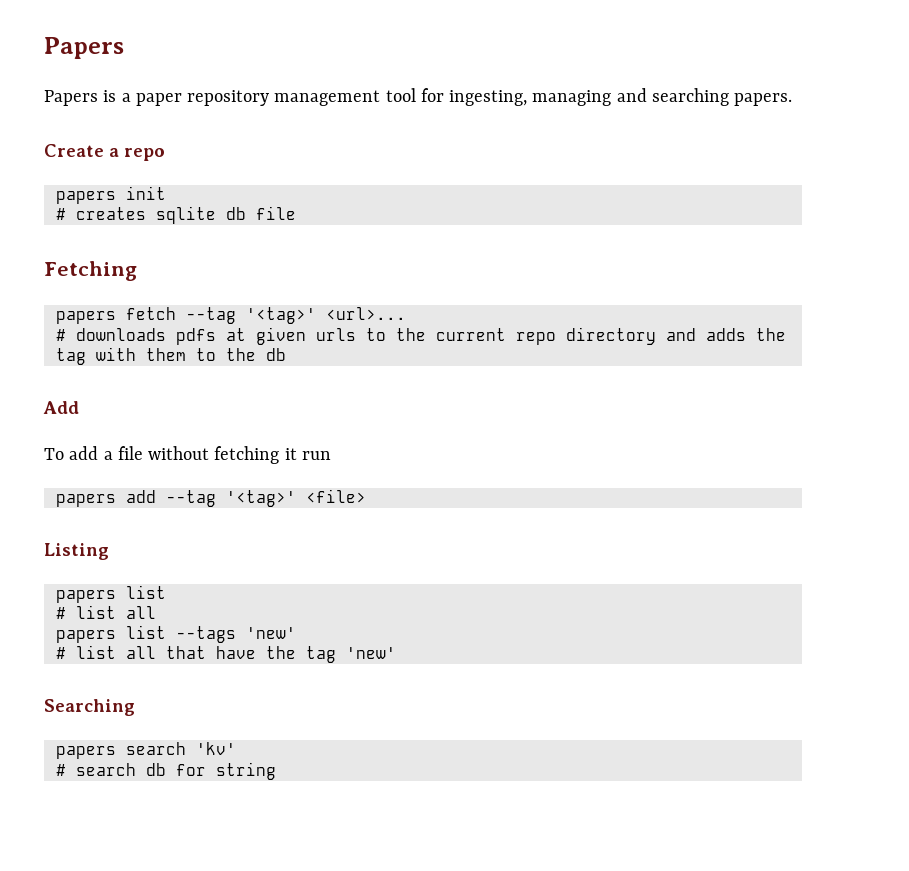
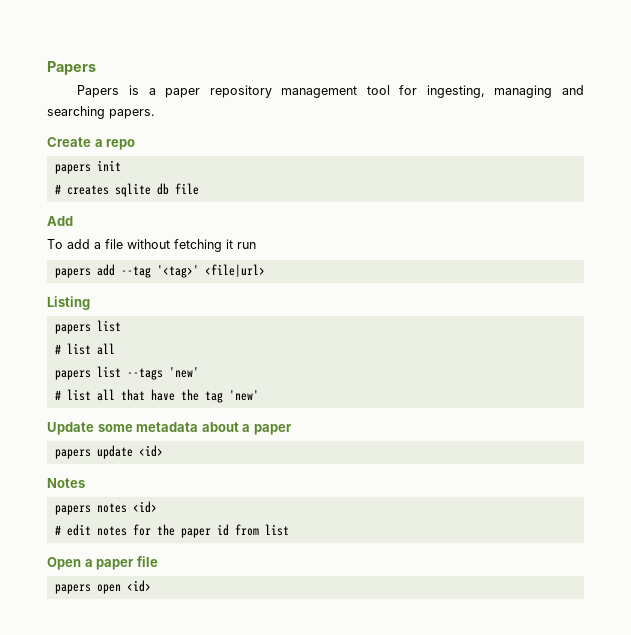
- Fetching
- papers fetch --tag '<tag>' <url>...
- # downloads pdfs at given urls to the current repo directory and adds the tag with them to the db
- papers add --tag '<tag>' <file>
+ papers add --tag '<tag>' <file|url>
- Searching
- papers search 'kv'
- # search db for string
+ Update some metadata about a paper
+ papers update <id>
+ Notes
+ papers notes <id>
+ # edit notes for the paper id from list
+ Open a paper file
+ papers open <id>

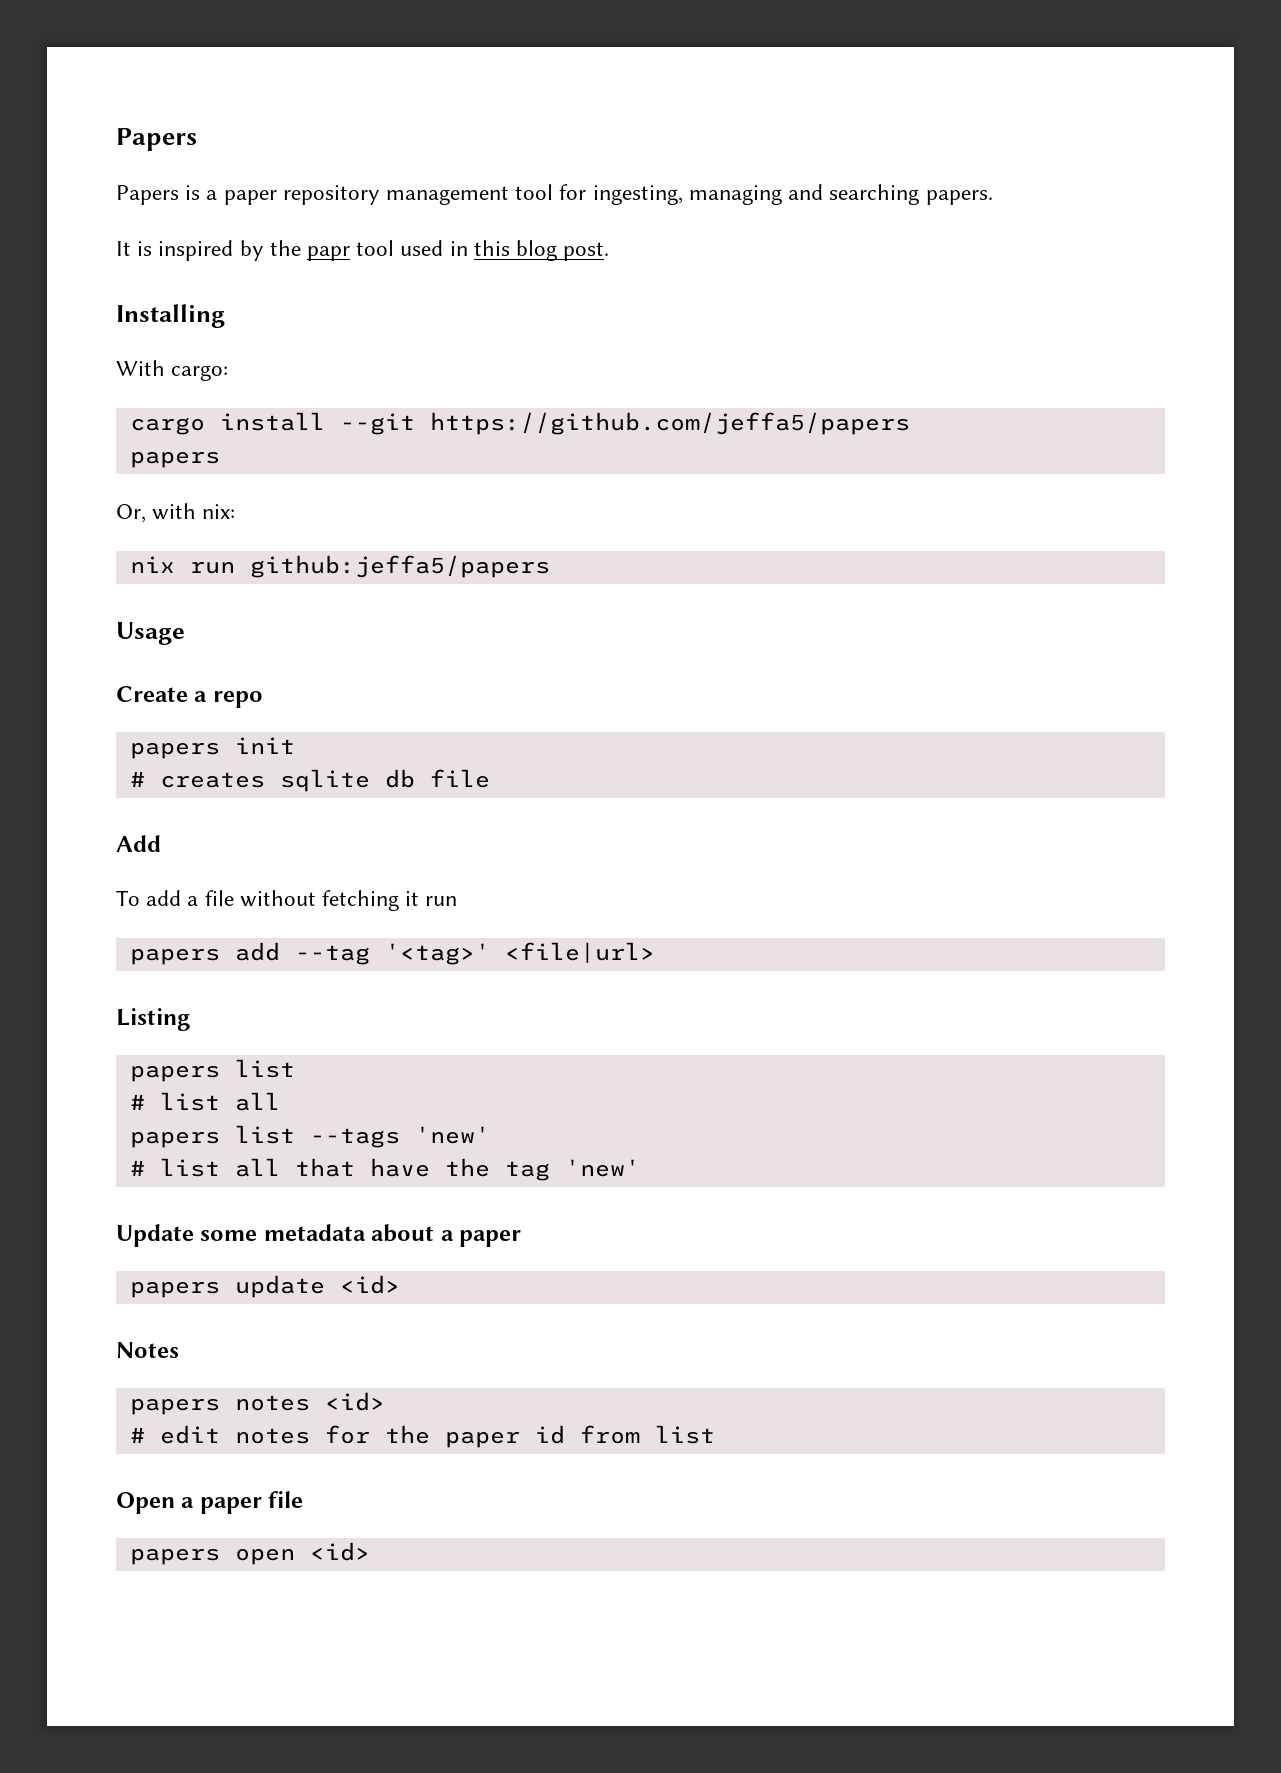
+ It is inspired by the papr tool used in this blog post.
+ Installing
+ With cargo:
+ cargo install --git https://github.com/jeffa5/papers
+ papers
+ Or, with nix:
+ nix run github:jeffa5/papers
+ Usage

